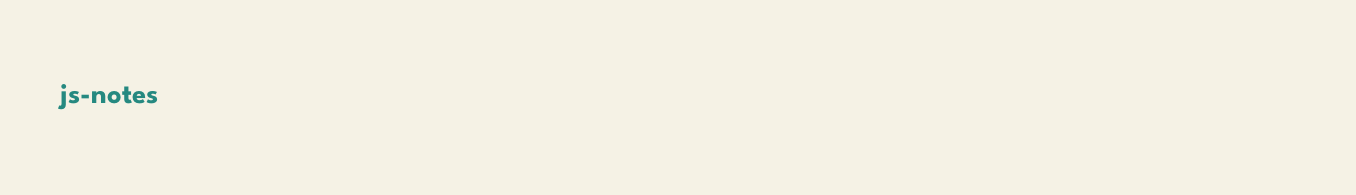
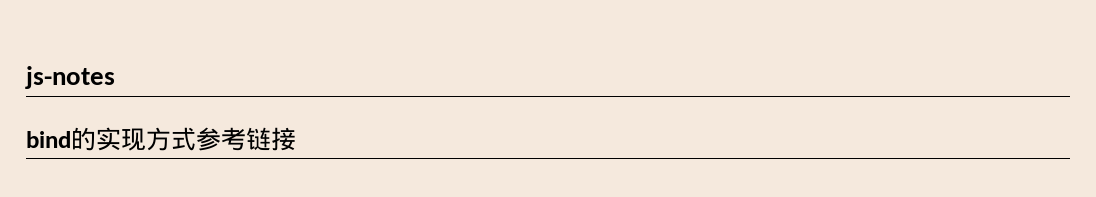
+ bind的实现方式参考链接

